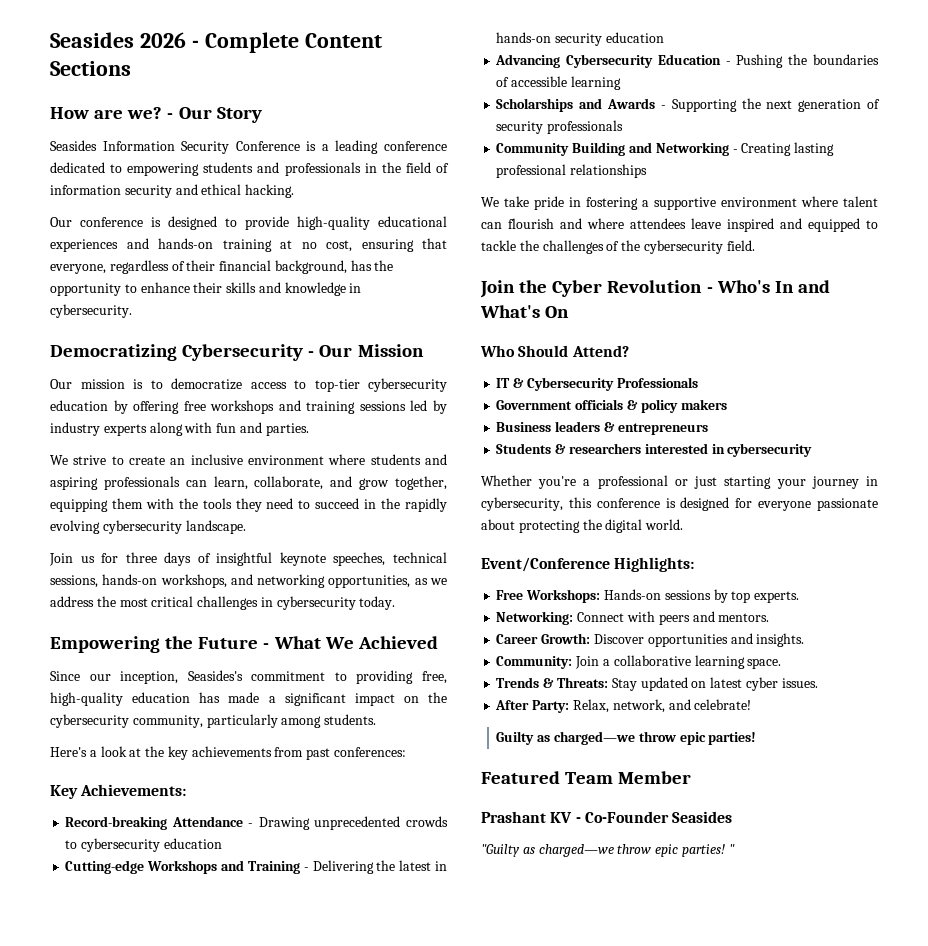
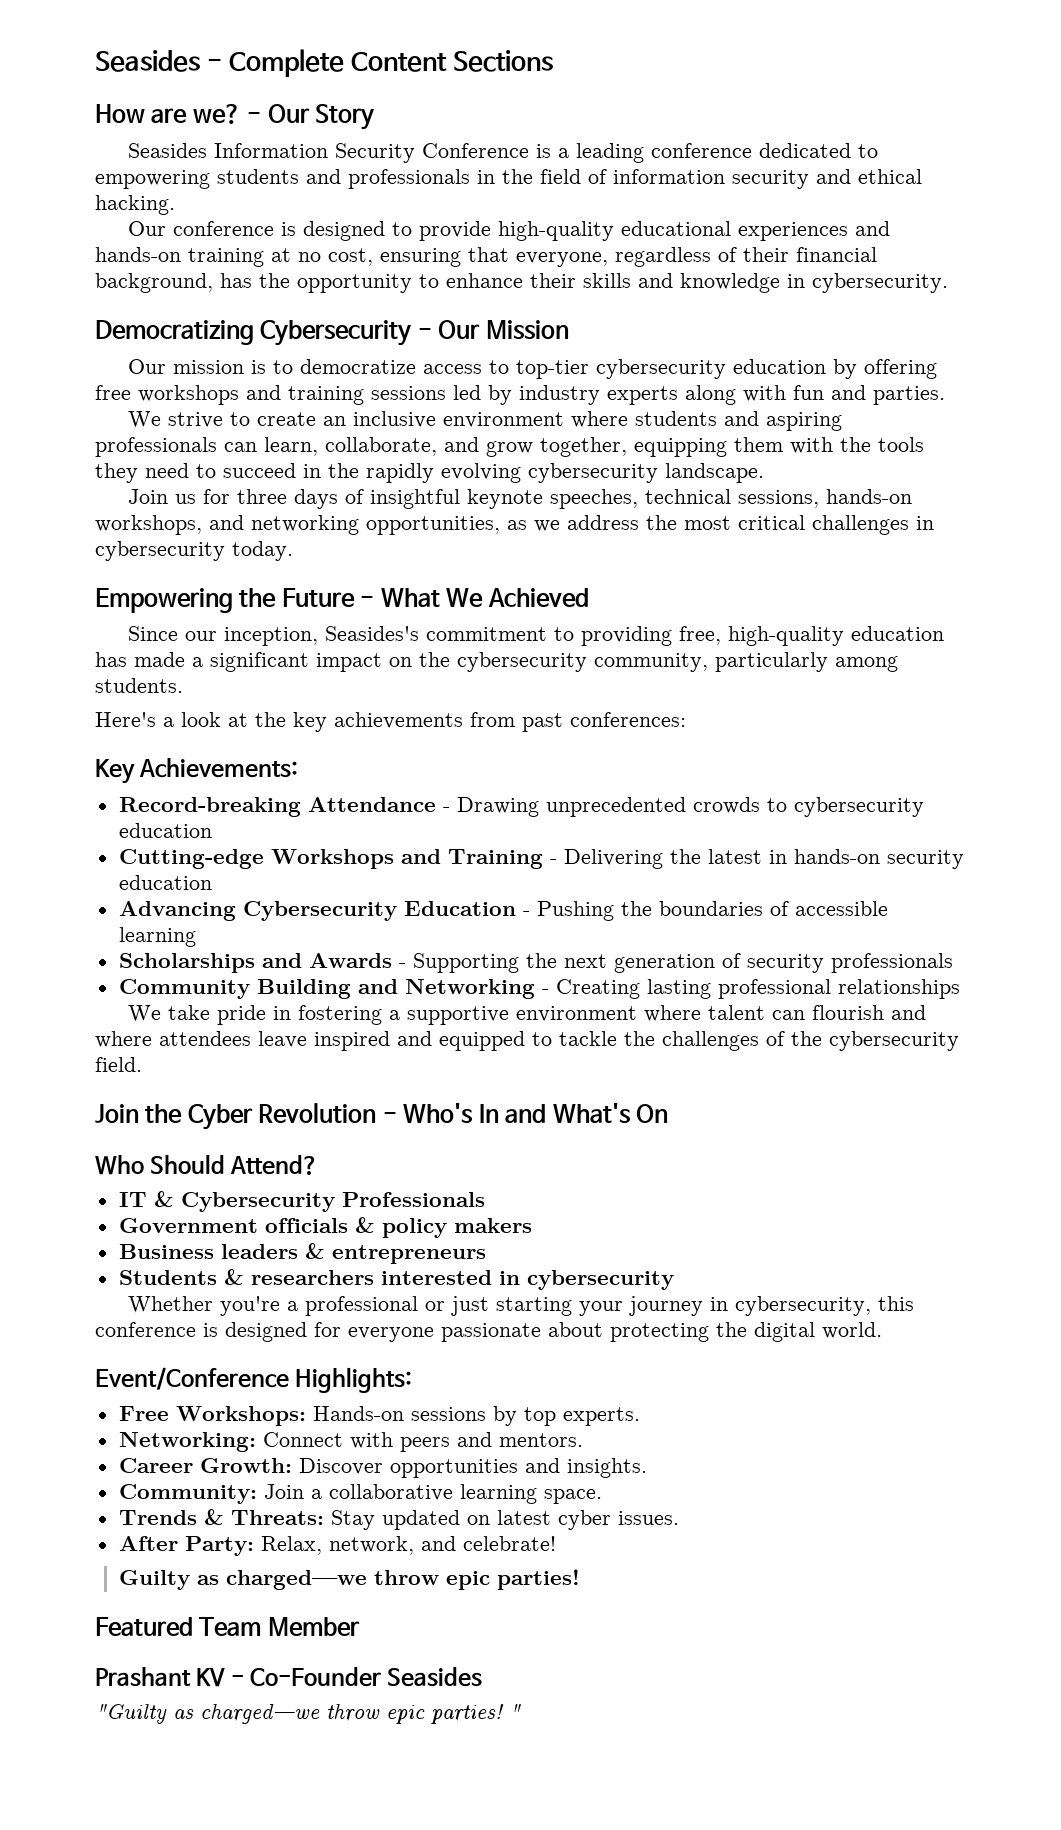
- Seasides 2026 - Complete Content Sections
+ Seasides - Complete Content Sections

